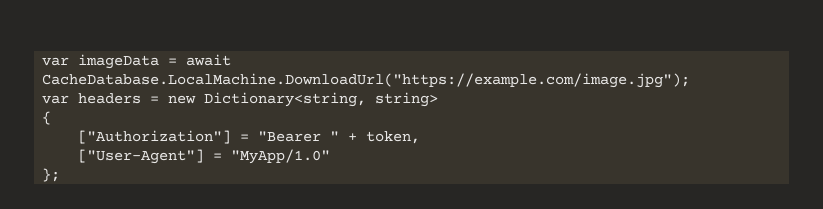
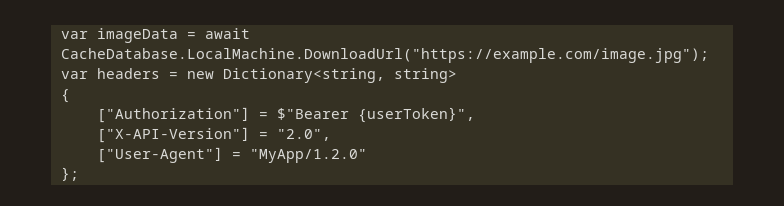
- ["Authorization"] = "Bearer " + token,
+ ["Authorization"] = $"Bearer {userToken}",
+ ["X-API-Version"] = "2.0",
- ["User-Agent"] = "MyApp/1.0"
+ ["User-Agent"] = "MyApp/1.2.0"

